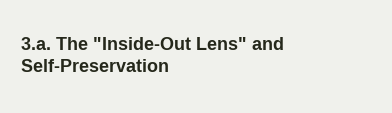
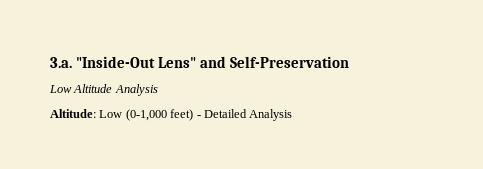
- 3.a. The "Inside-Out Lens" and Self-Preservation
+ 3.a. "Inside-Out Lens" and Self-Preservation
+ Low Altitude Analysis
+ Altitude: Low (0-1,000 feet) - Detailed Analysis

